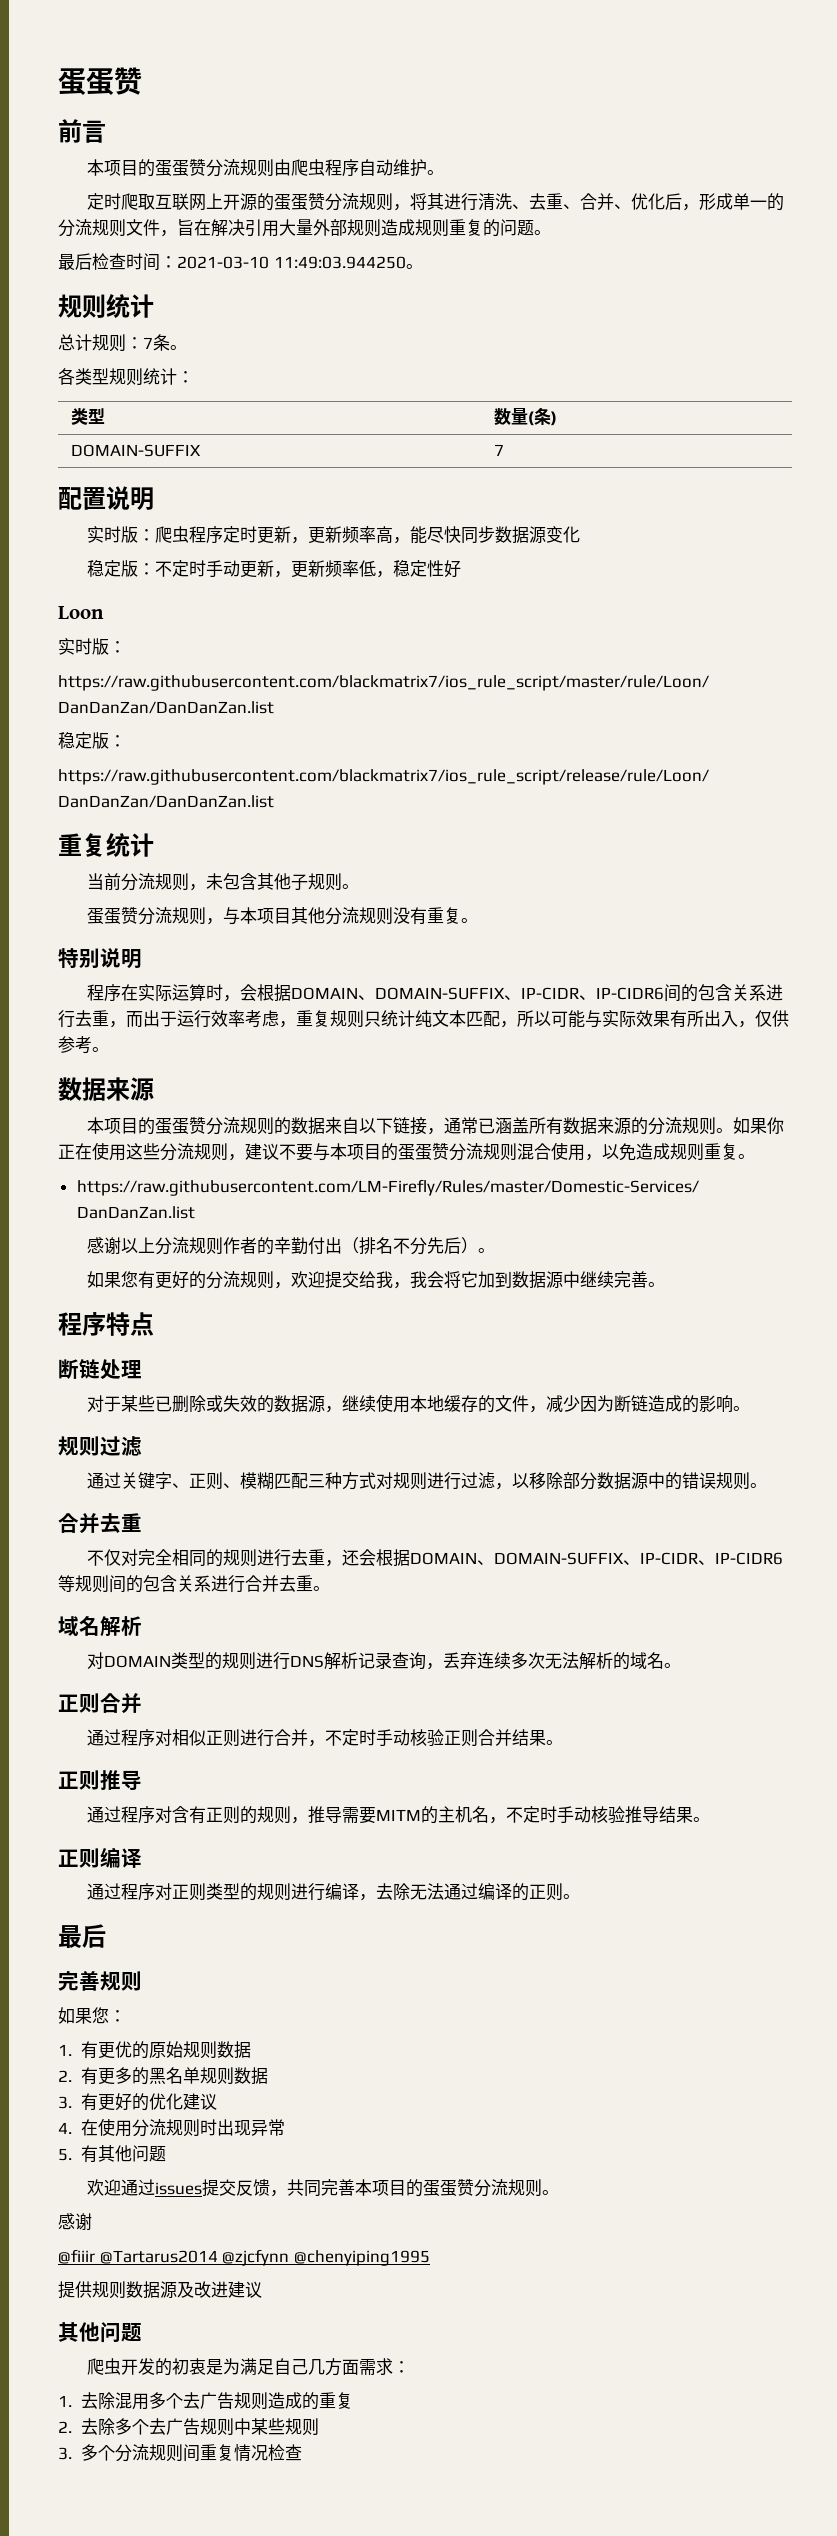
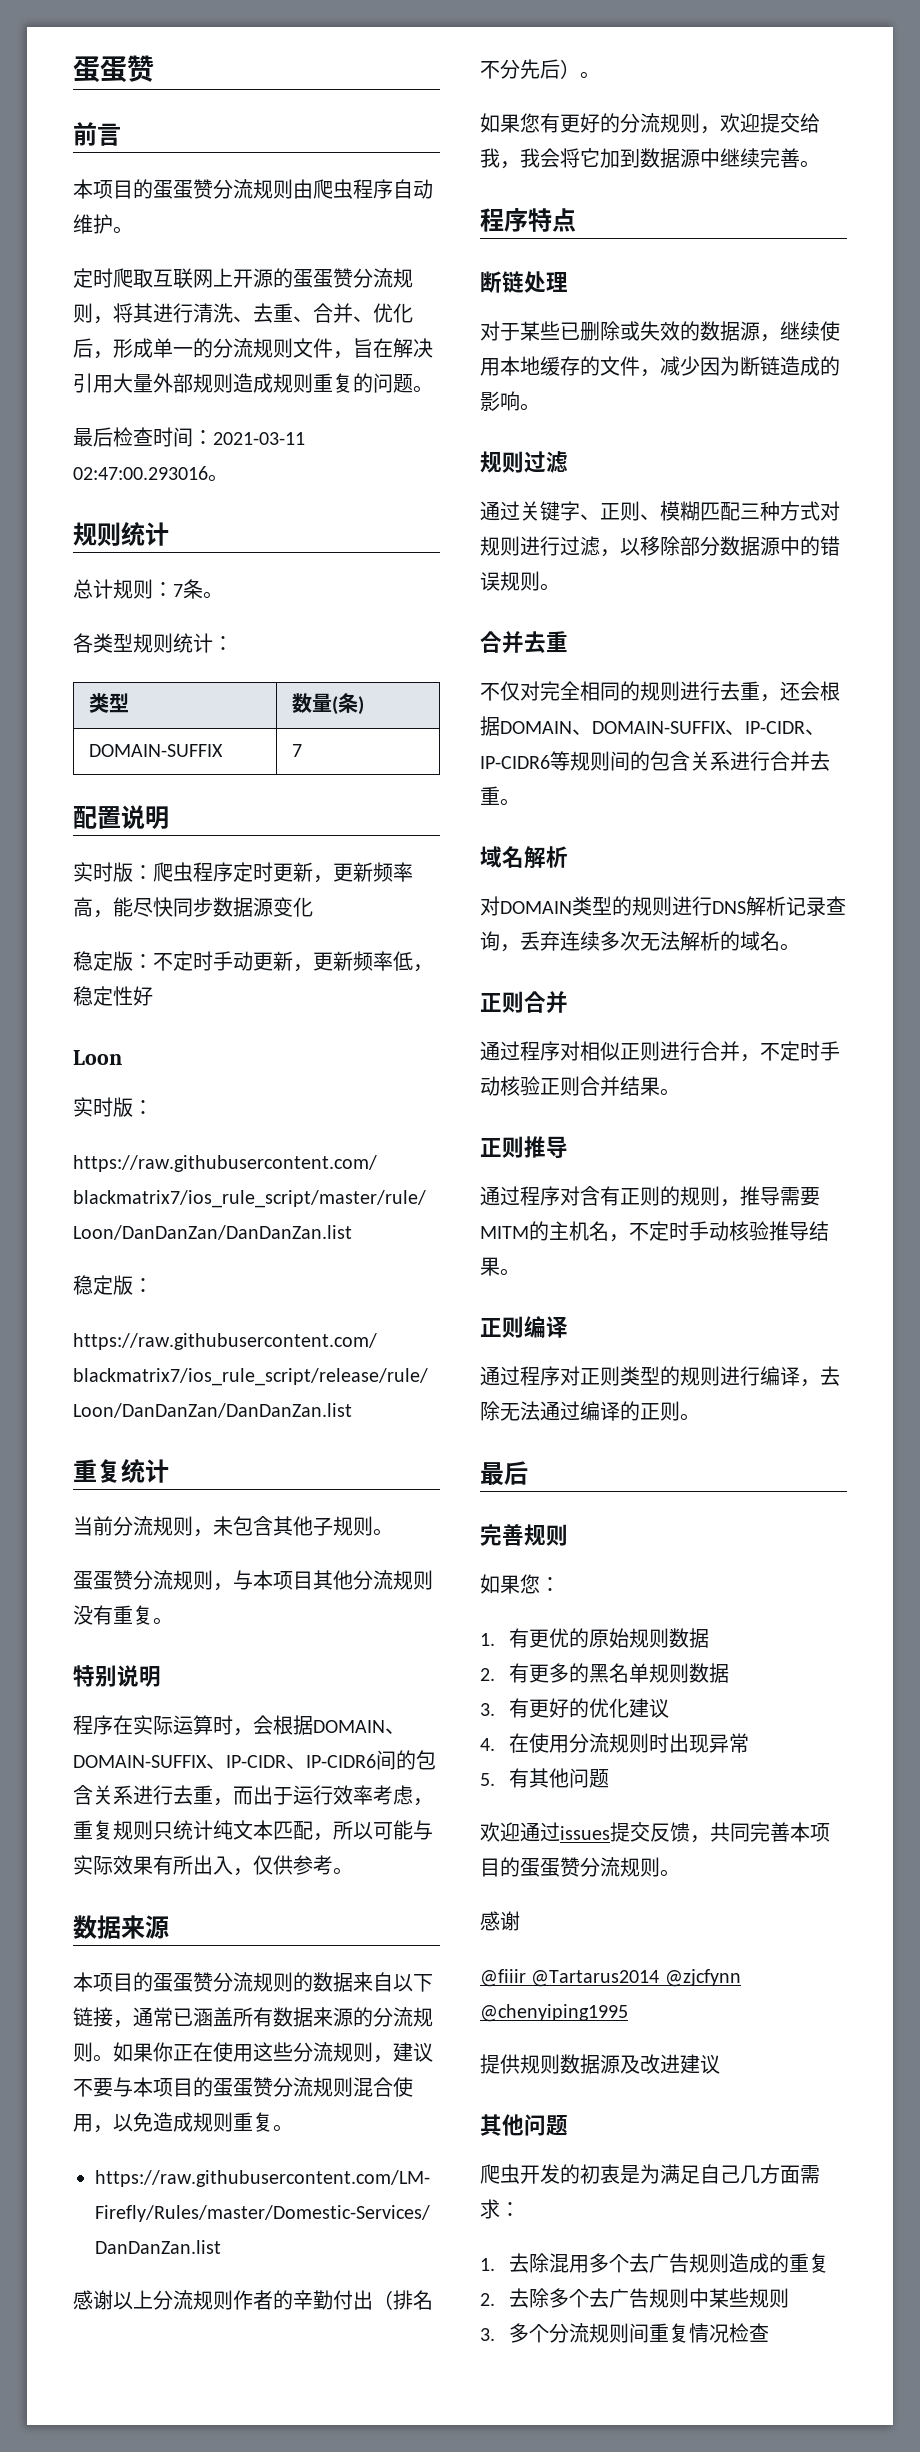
- 最后检查时间：2021-03-10 11:49:03.944250。
+ 最后检查时间：2021-03-11 02:47:00.293016。

